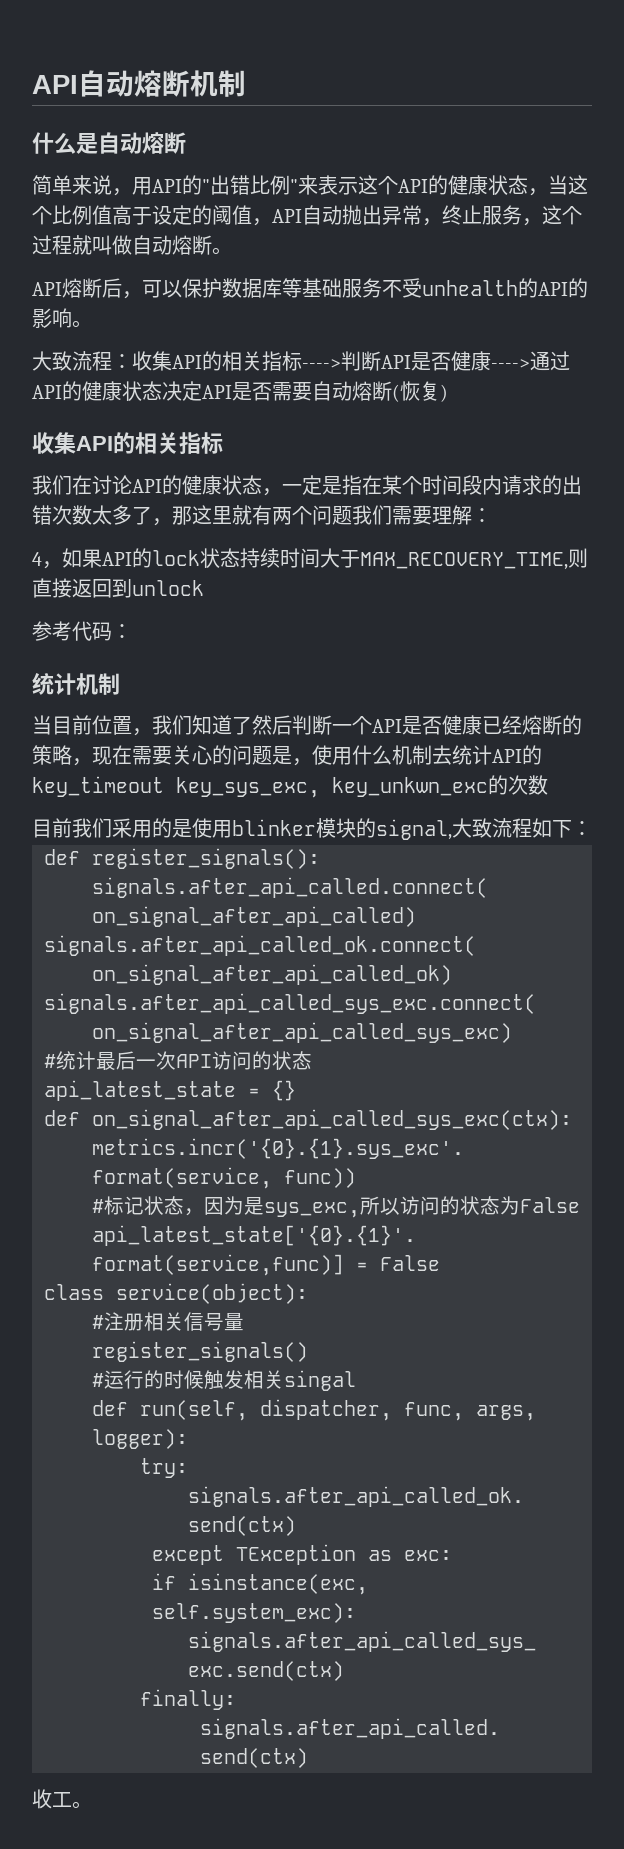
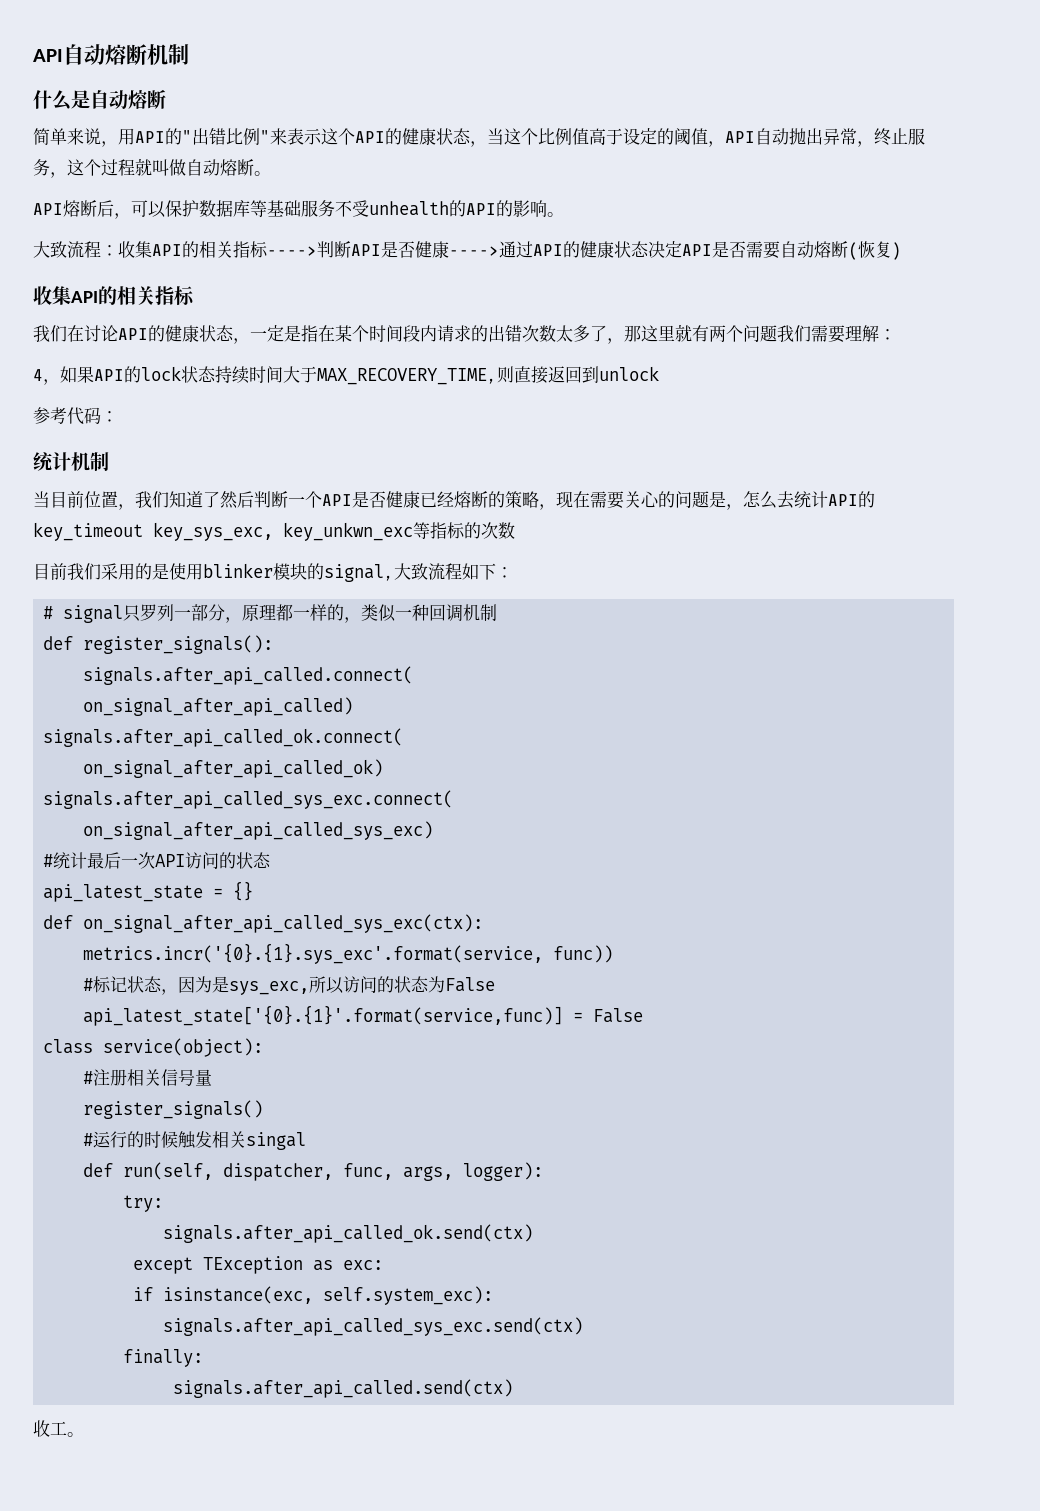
- 当目前位置，我们知道了然后判断一个API是否健康已经熔断的策略，现在需要关心的问题是，使用什么机制去统计API的key_timeout key_sys_exc, key_unkwn_exc的次数
+ 当目前位置，我们知道了然后判断一个API是否健康已经熔断的策略，现在需要关心的问题是，怎么去统计API的key_timeout key_sys_exc, key_unkwn_exc等指标的次数
+ # signal只罗列一部分，原理都一样的，类似一种回调机制

